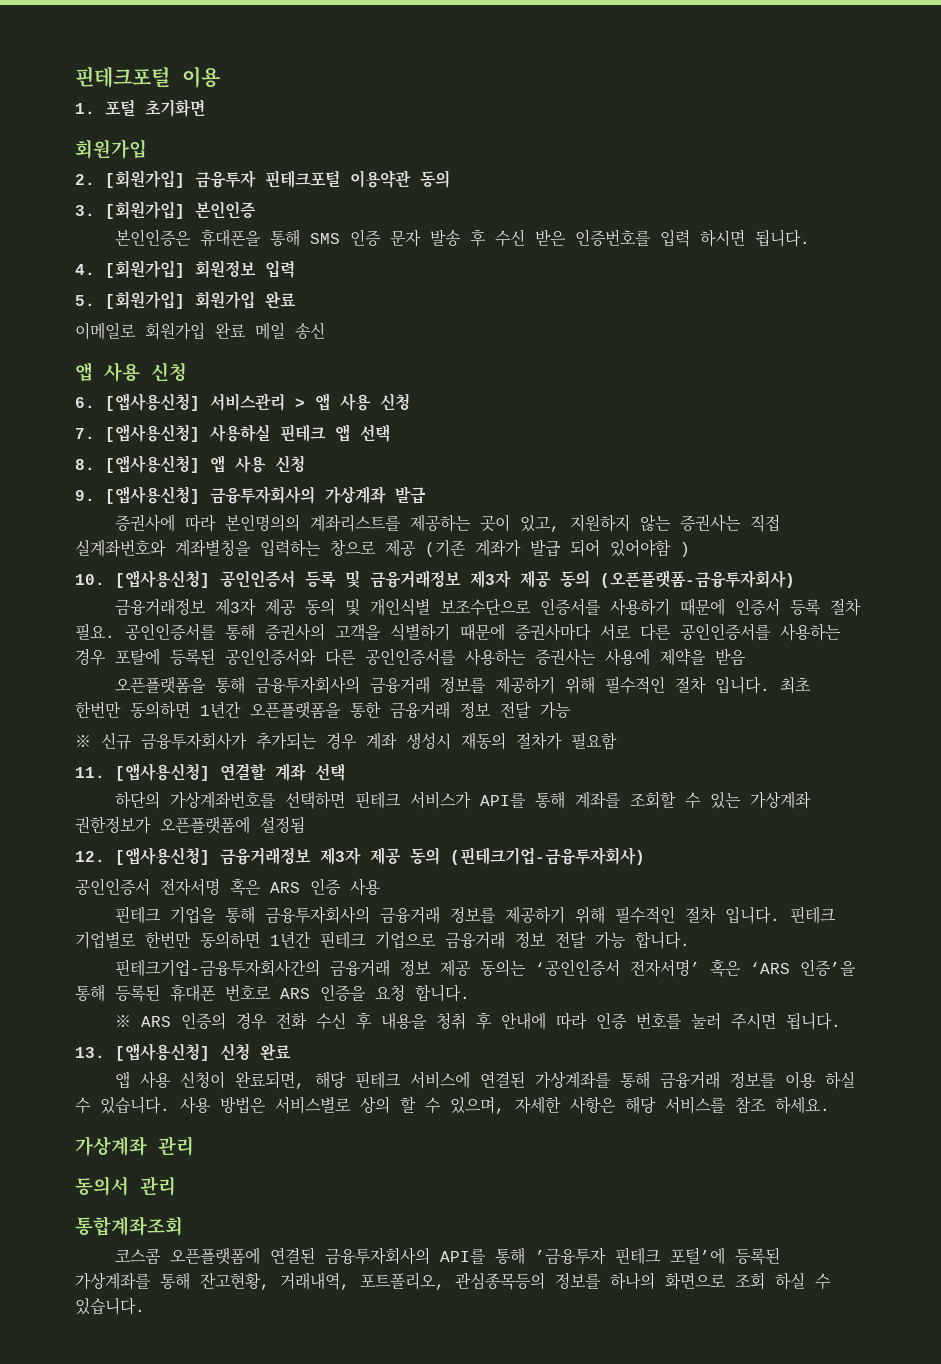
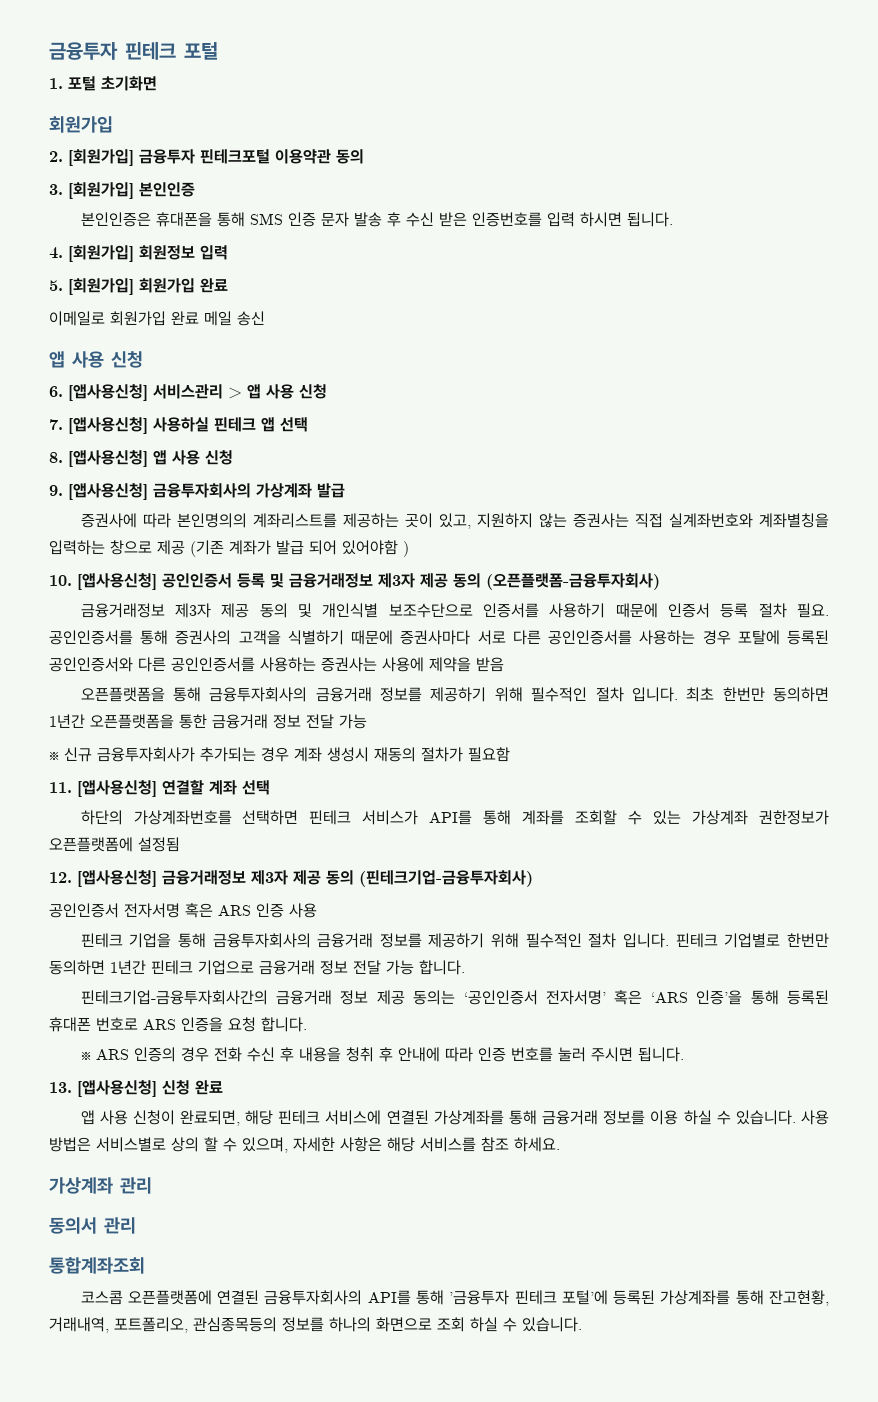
- 핀테크포털 이용
+ 금융투자 핀테크 포털

